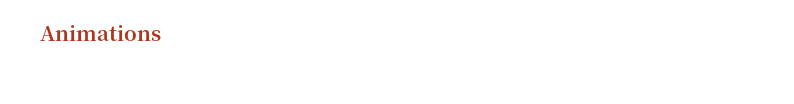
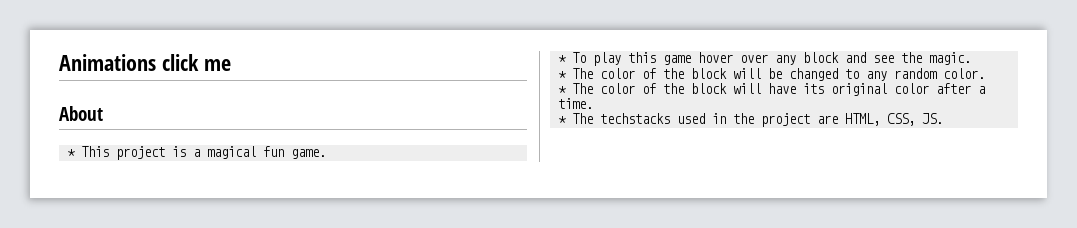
- Animations
+ Animations click me
+ About
+ * This project is a magical fun game.
+ * To play this game hover over any block and see the magic.
+ * The color of the block will be changed to any random color.
+ * The color of the block will have its original color after a time.
+ * The techstacks used in the project are HTML, CSS, JS.

